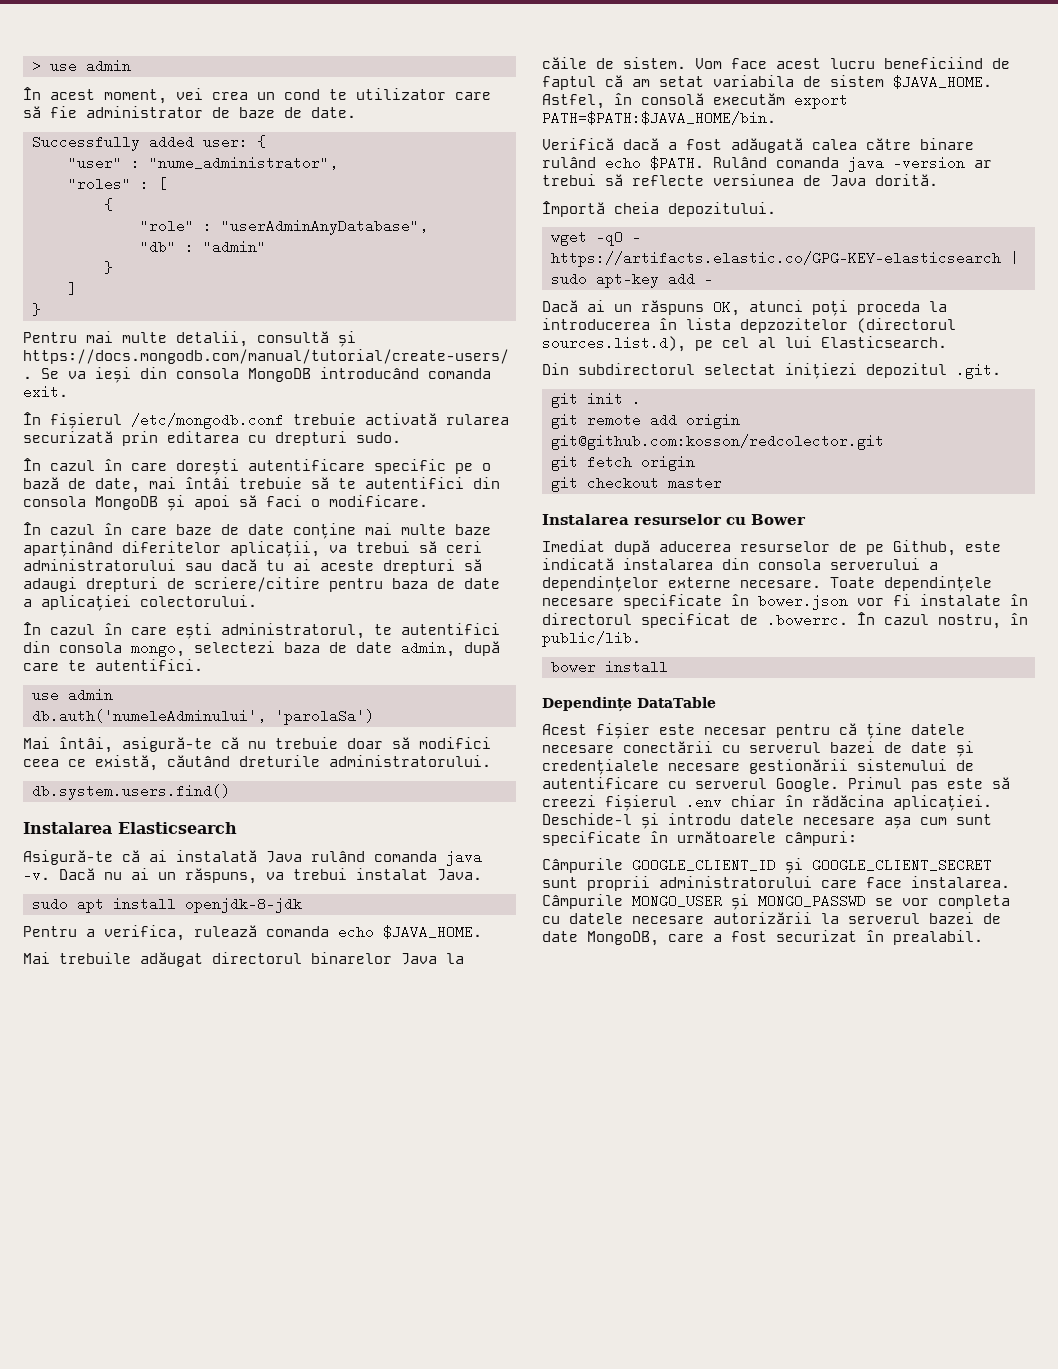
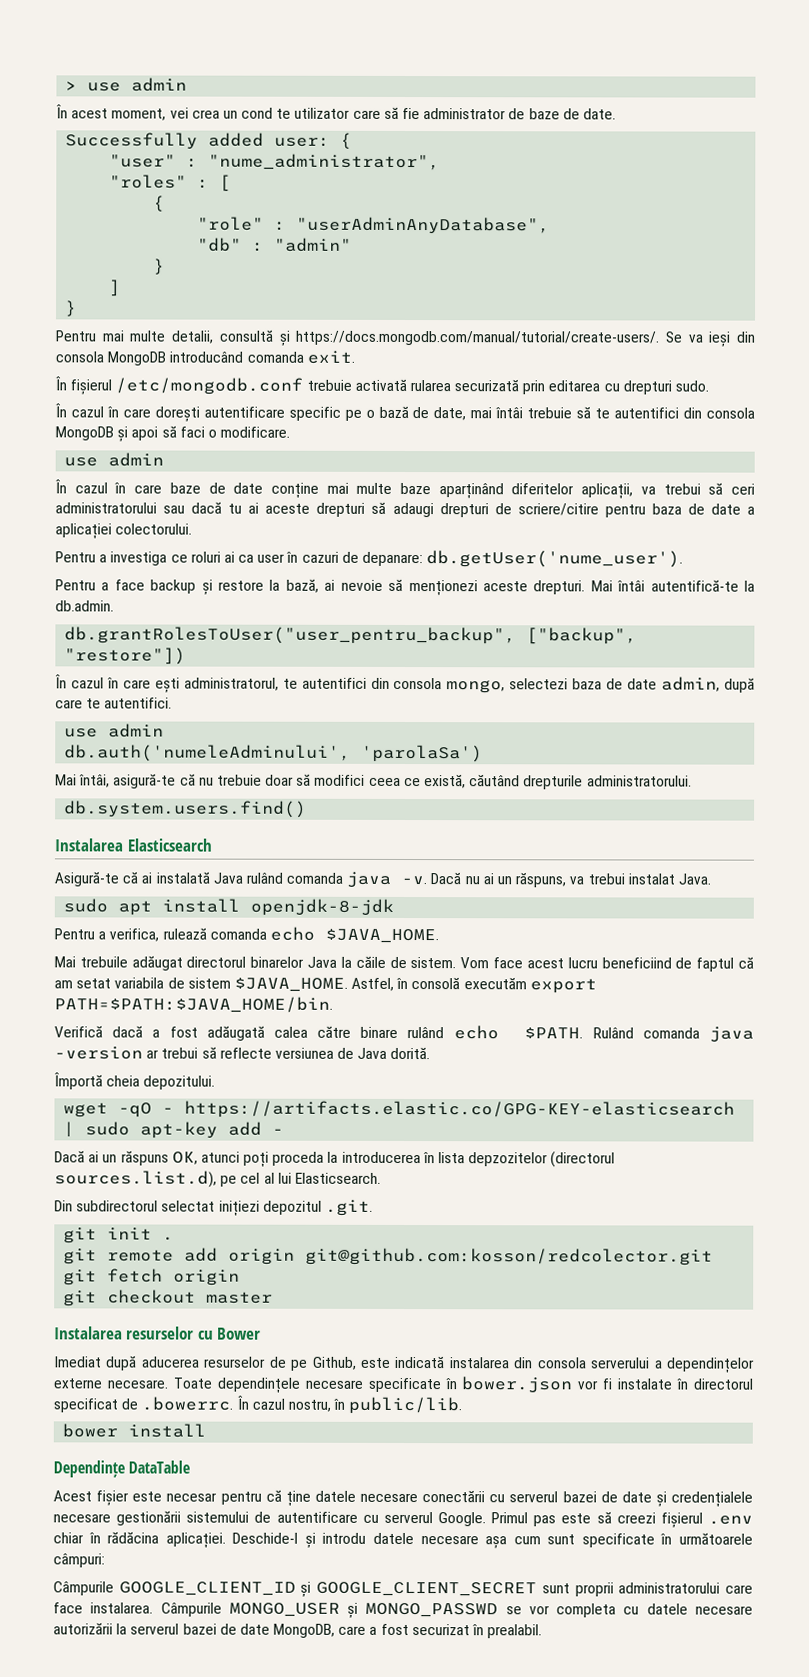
  În cazul în care dorești autentificare specific pe o bază de date, mai întâi trebuie să te autentifici din consola MongoDB și apoi să faci o modificare.
+ use admin
+ Pentru a investiga ce roluri ai ca user în cazuri de depanare: db.getUser('nume_user').
+ Pentru a face backup și restore la bază, ai nevoie să menționezi aceste drepturi. Mai întâi autentifică-te la db.admin.
+ db.grantRolesToUser("user_pentru_backup", ["backup", "restore"])
- Mai întâi, asigură-te că nu trebuie doar să modifici ceea ce există, căutând dreturile administratorului.
+ Mai întâi, asigură-te că nu trebuie doar să modifici ceea ce există, căutând drepturile administratorului.

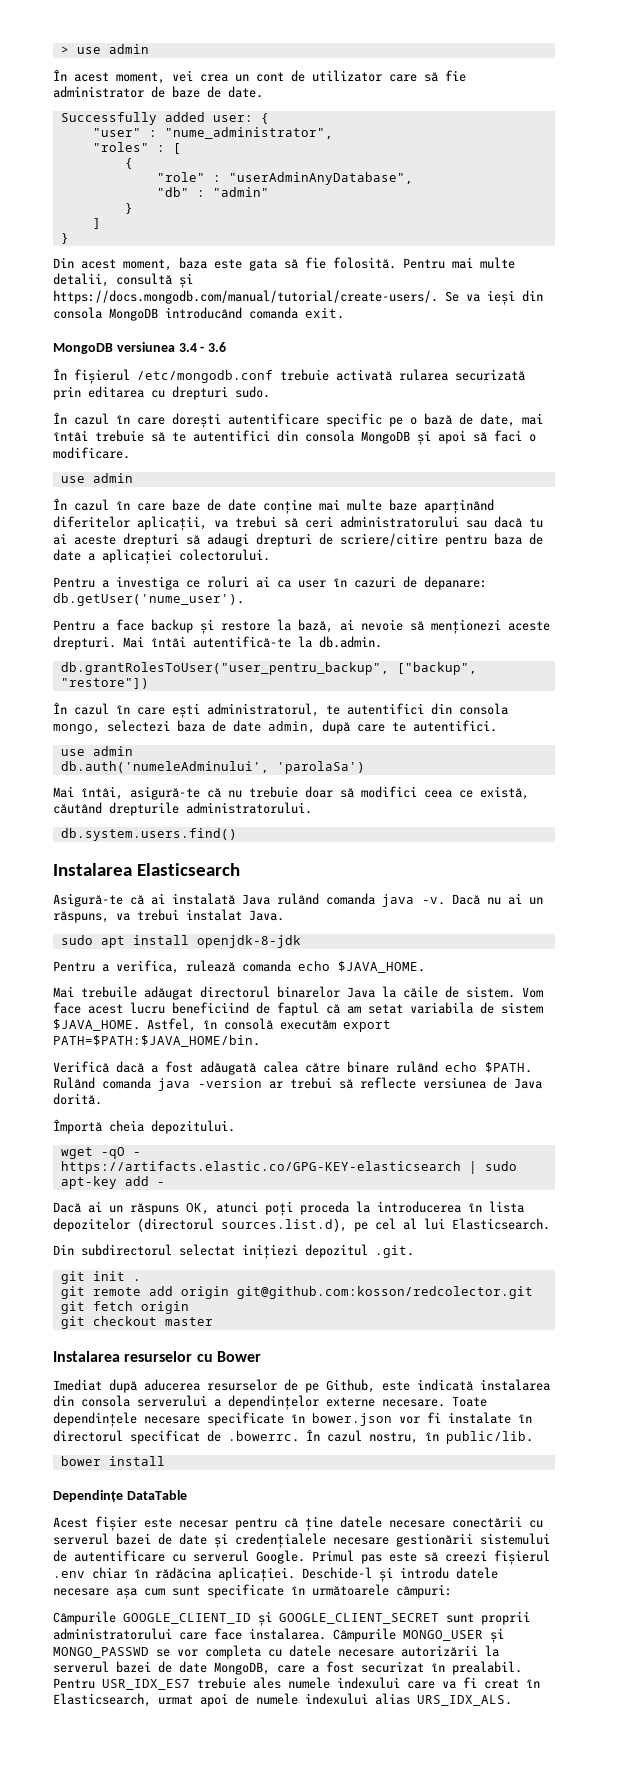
- În acest moment, vei crea un cond te utilizator care să fie administrator de baze de date.
+ În acest moment, vei crea un cont de utilizator care să fie administrator de baze de date.
+ Din acest moment, baza este gata să fie folosită.
+ MongoDB versiunea 3.4 - 3.6
- Dacă ai un răspuns OK, atunci poți proceda la introducerea în lista depzozitelor (directorul sources.list.d), pe cel al lui Elasticsearch.
+ Dacă ai un răspuns OK, atunci poți proceda la introducerea în lista depozitelor (directorul sources.list.d), pe cel al lui Elasticsearch.
+ Pentru USR_IDX_ES7 trebuie ales numele indexului care va fi creat în Elasticsearch, urmat apoi de numele indexului alias URS_IDX_ALS.

